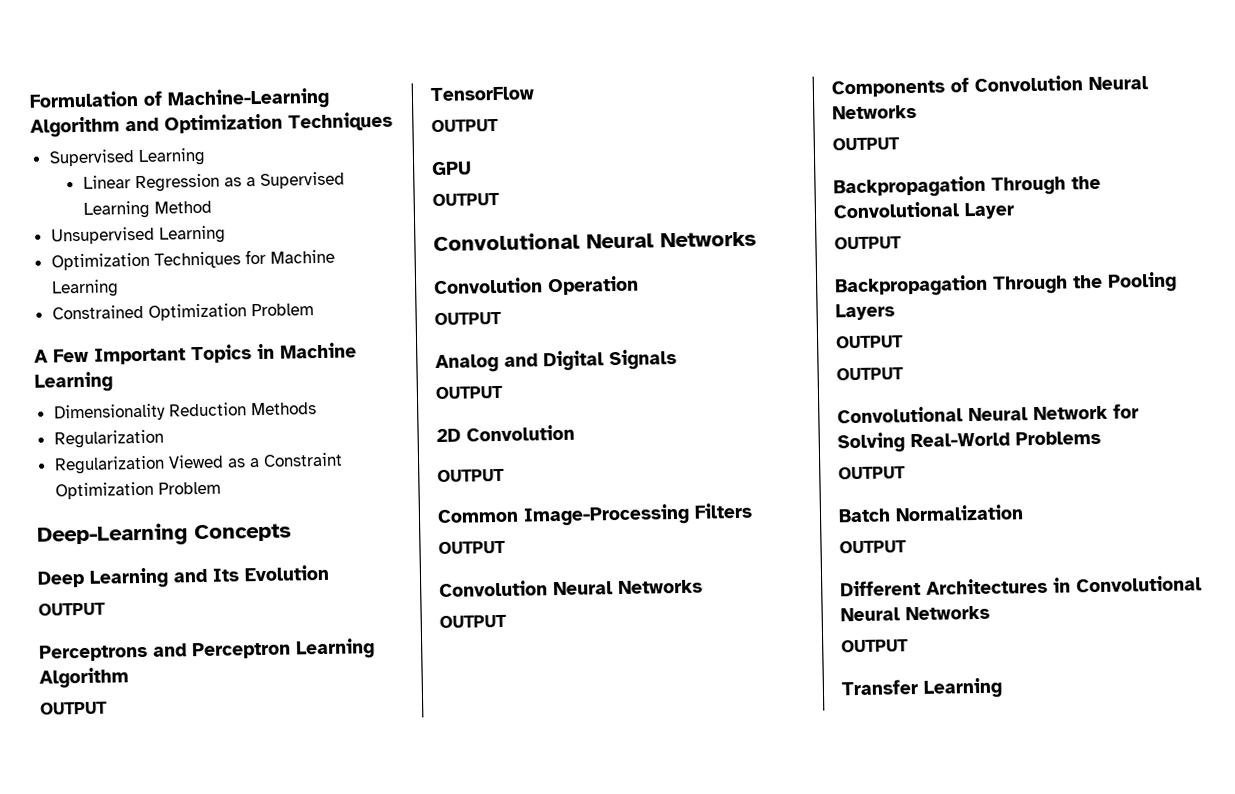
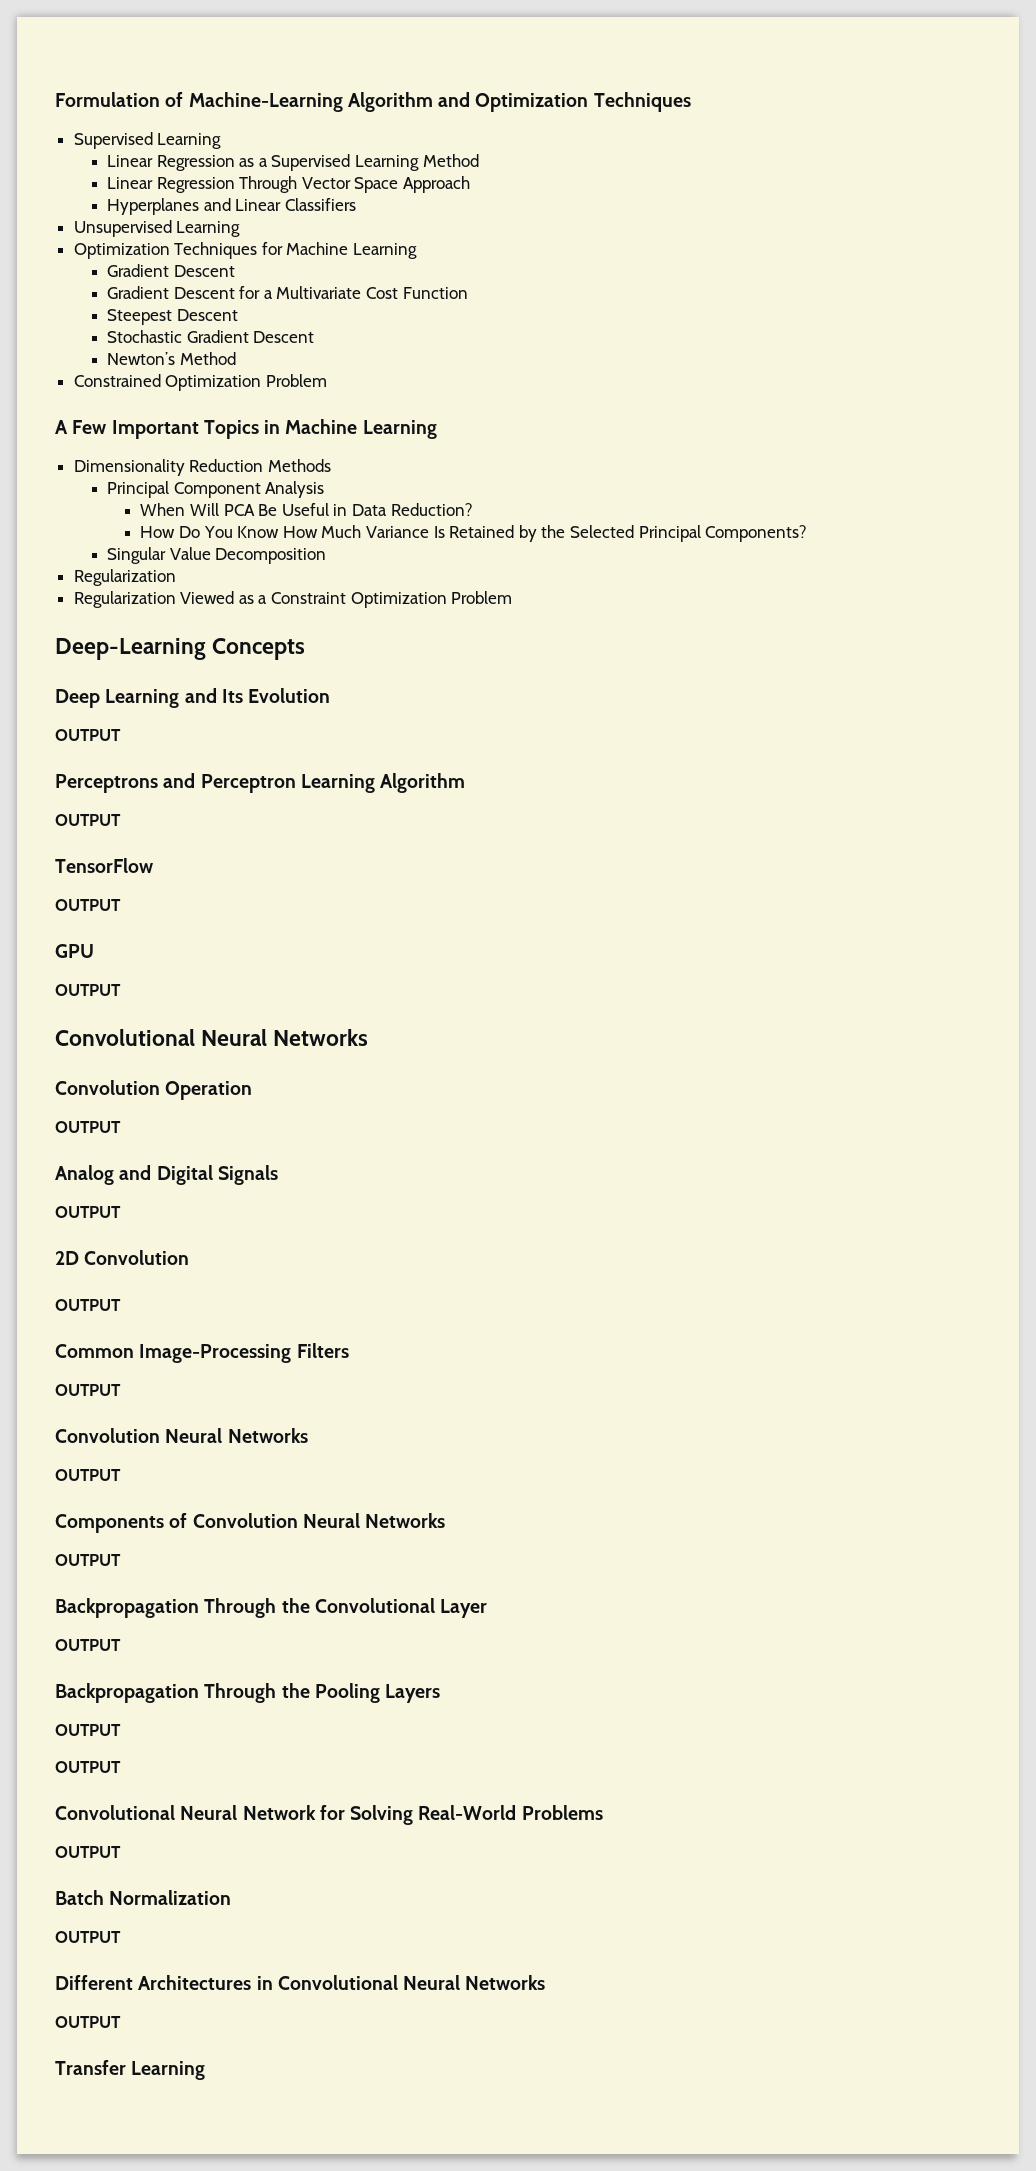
+ Linear Regression Through Vector Space Approach
+ Hyperplanes and Linear Classifiers
  Optimization Techniques for Machine Learning
+ Gradient Descent
+ Gradient Descent for a Multivariate Cost Function
+ Steepest Descent
+ Stochastic Gradient Descent
+ Newton’s Method
+ Principal Component Analysis
+ When Will PCA Be Useful in Data Reduction?
+ How Do You Know How Much Variance Is Retained by the Selected Principal Components?
+ Singular Value Decomposition

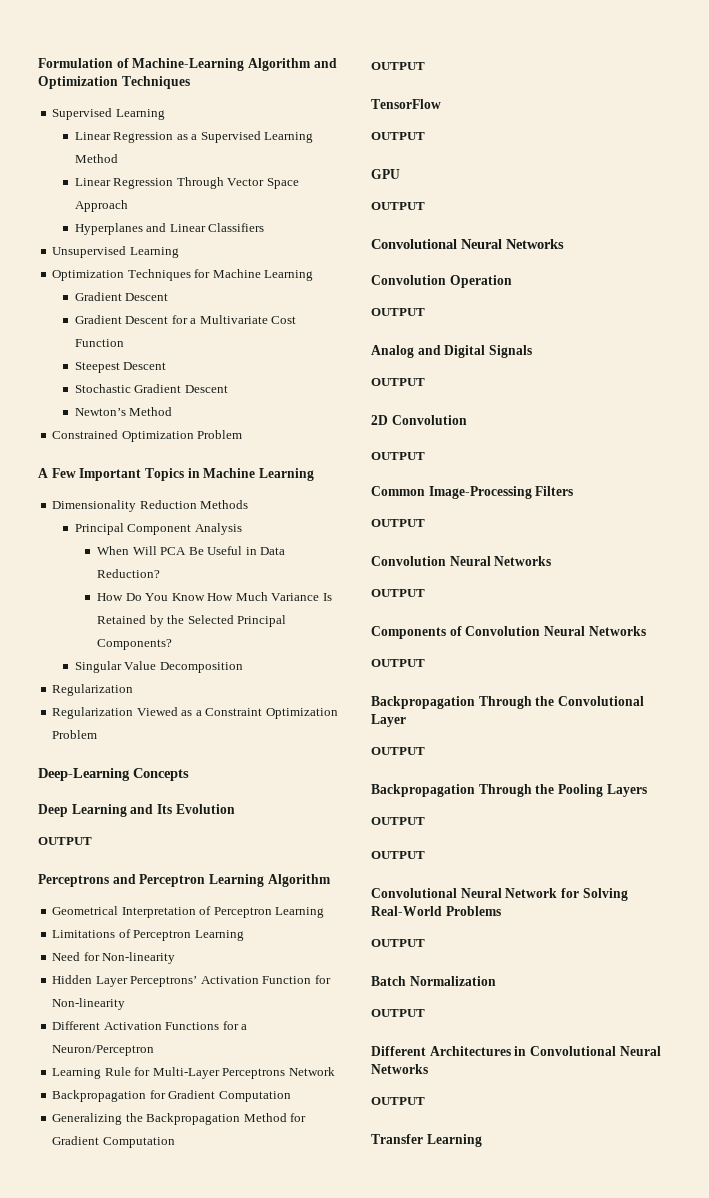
+ Geometrical Interpretation of Perceptron Learning
+ Limitations of Perceptron Learning
+ Need for Non-linearity
+ Hidden Layer Perceptrons’ Activation Function for Non-linearity
+ Different Activation Functions for a Neuron/Perceptron
+ Learning Rule for Multi-Layer Perceptrons Network
+ Backpropagation for Gradient Computation
+ Generalizing the Backpropagation Method for Gradient Computation

